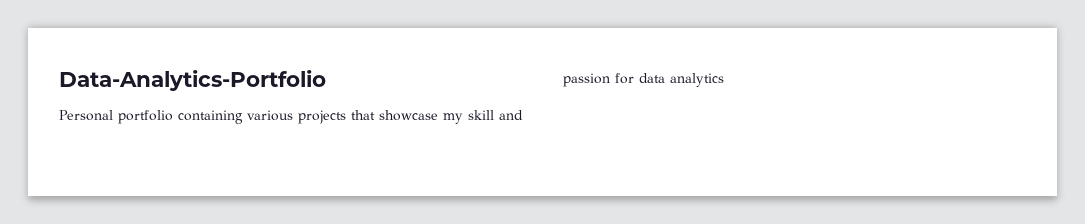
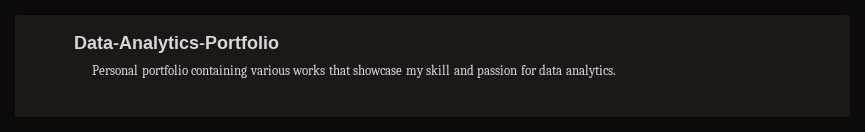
- Personal portfolio containing various projects that showcase my skill and passion for data analytics
+ Personal portfolio containing various works that showcase my skill and passion for data analytics.

